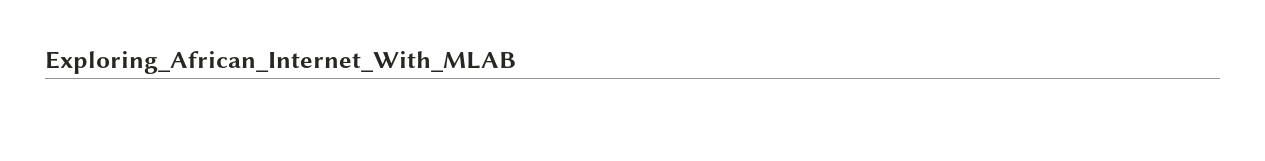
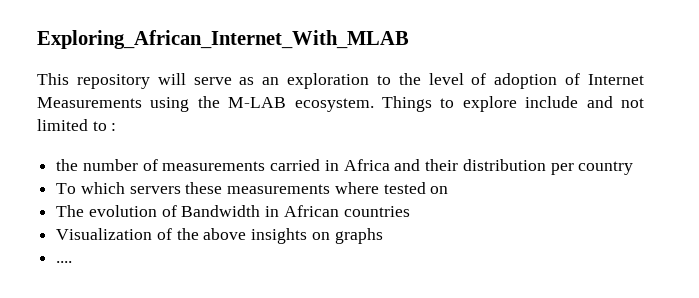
+ This repository will serve as an exploration to the level of adoption of Internet Measurements using the M-LAB ecosystem. Things to explore include and not limited to :
+ the number of measurements carried in Africa and their distribution per country
+ To which servers these measurements where tested on
+ The evolution of Bandwidth in African countries
+ Visualization of the above insights on graphs
+ ....

